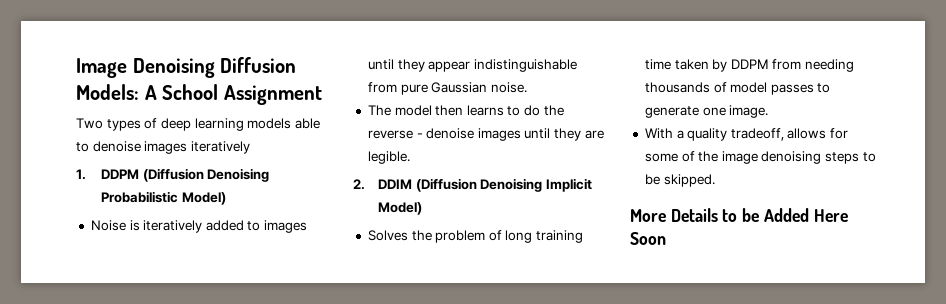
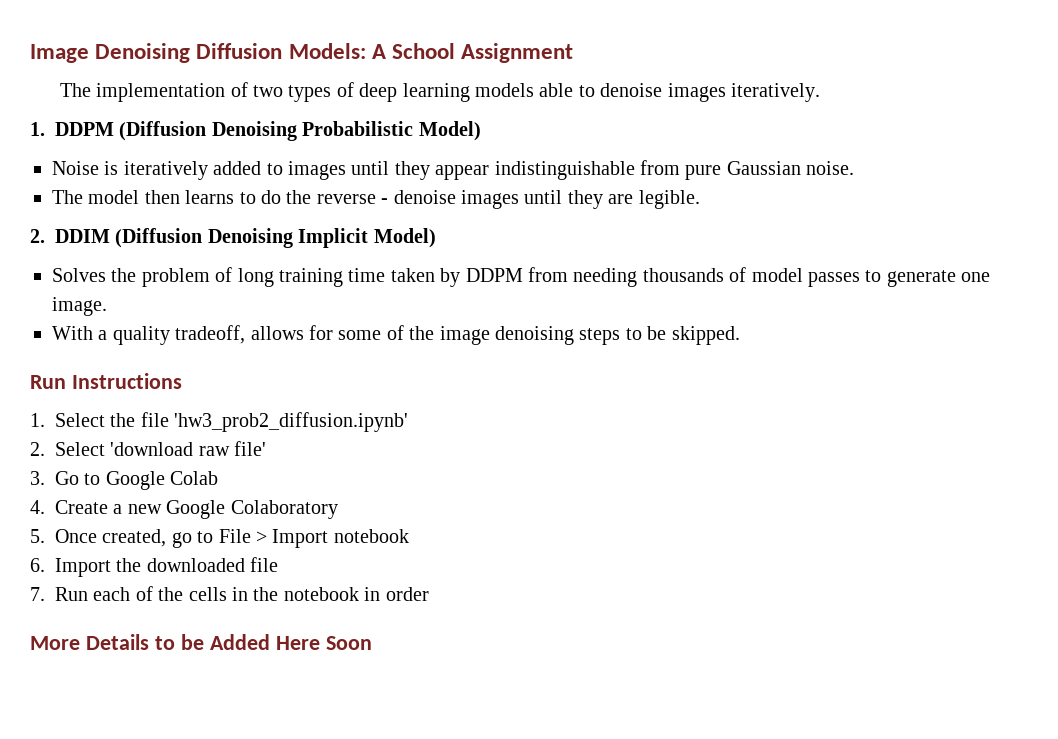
- Two types of deep learning models able to denoise images iteratively
+ The implementation of two types of deep learning models able to denoise images iteratively.
+ Run Instructions
+ 1. Select the file 'hw3_prob2_diffusion.ipynb'
+ 2. Select 'download raw file'
+ 3. Go to Google Colab
+ 4. Create a new Google Colaboratory
+ 5. Once created, go to File > Import notebook
+ 6. Import the downloaded file
+ 7. Run each of the cells in the notebook in order

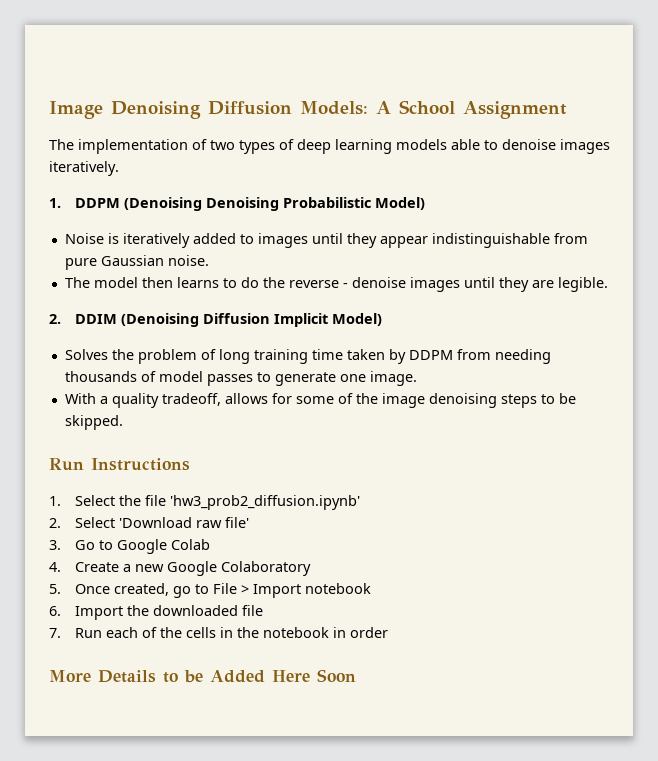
- 1. DDPM (Diffusion Denoising Probabilistic Model)
+ 1. DDPM (Denoising Denoising Probabilistic Model)
- 2. DDIM (Diffusion Denoising Implicit Model)
+ 2. DDIM (Denoising Diffusion Implicit Model)
- 2. Select 'download raw file'
+ 2. Select 'Download raw file'

